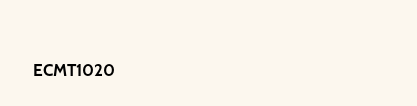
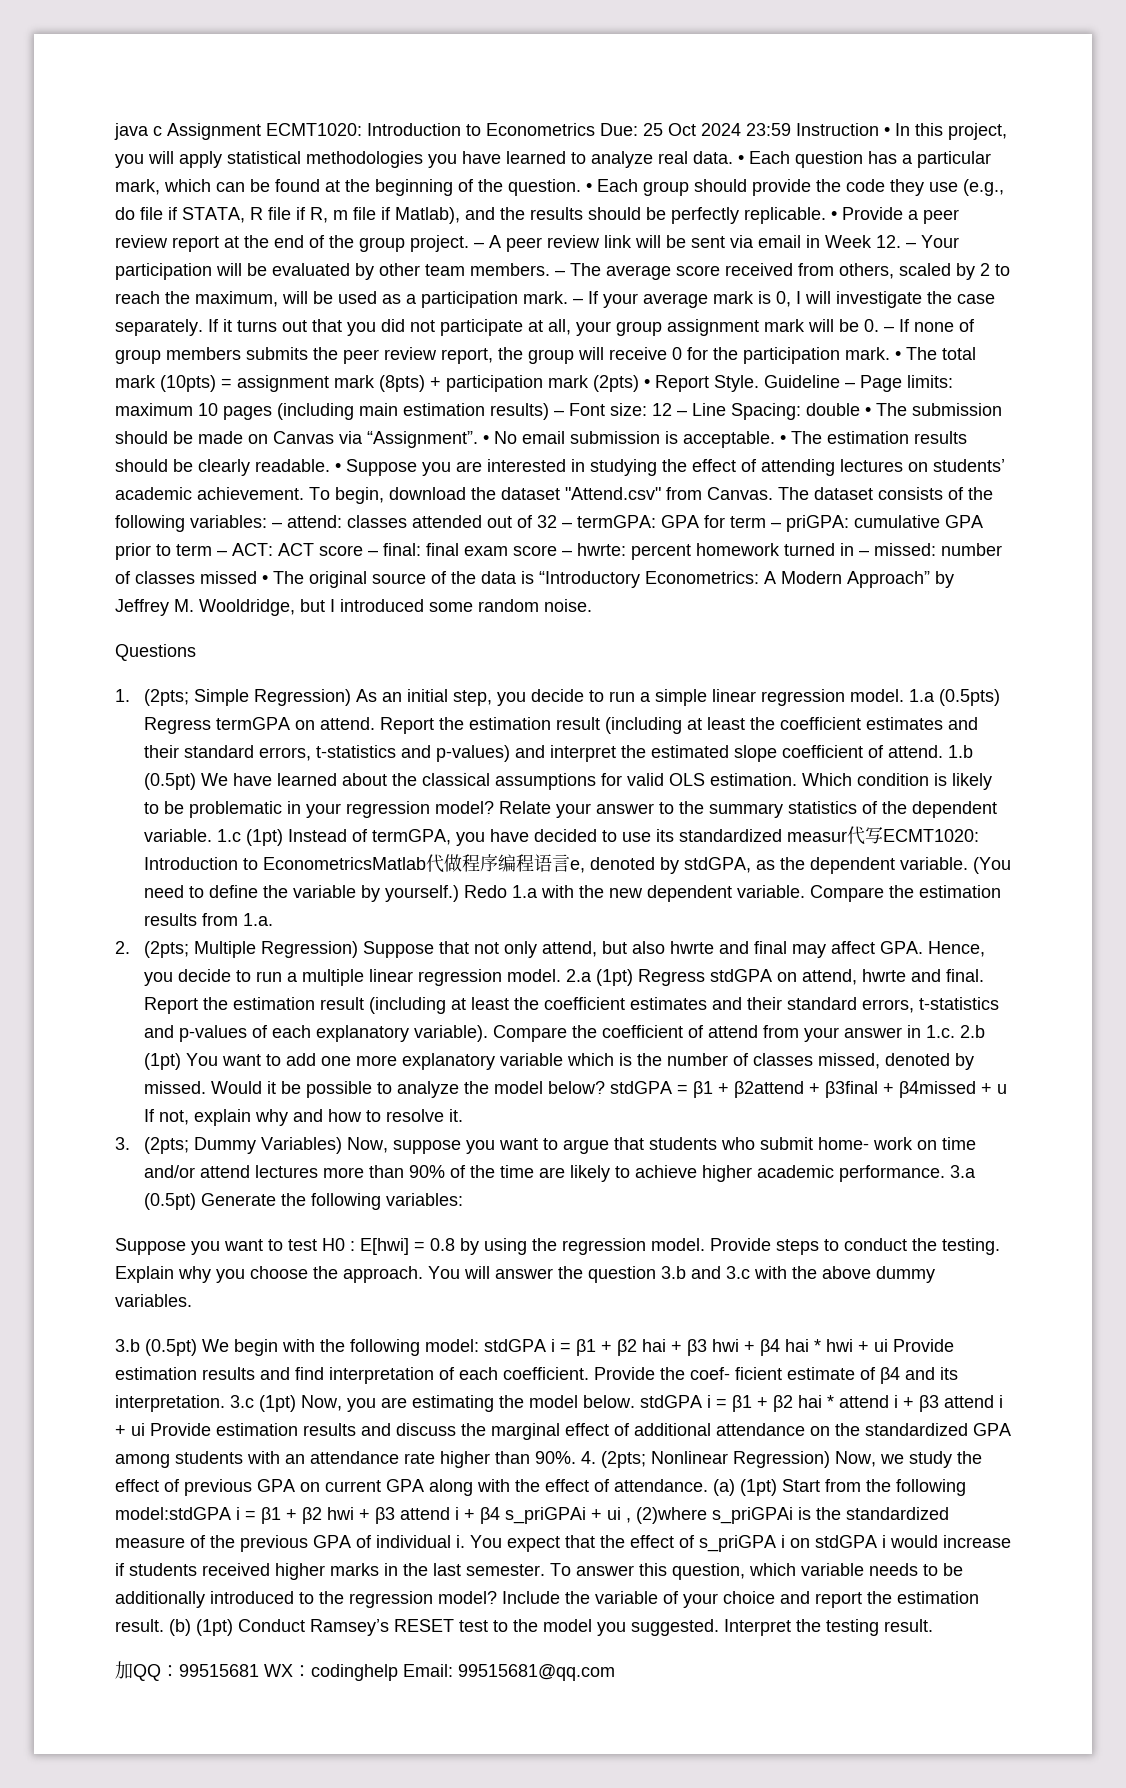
- ECMT1020
+ java c Assignment ECMT1020: Introduction to Econometrics Due: 25 Oct 2024 23:59 Instruction • In this project, you will apply statistical methodologies you have learned to analyze real data. • Each question has a particular mark, which can be found at the beginning of the question. • Each group should provide the code they use (e.g., do file if STATA, R file if R, m file if Matlab), and the results should be perfectly replicable. • Provide a peer review report at the end of the group project. – A peer review link will be sent via email in Week 12. – Your participation will be evaluated by other team members. – The average score received from others, scaled by 2 to reach the maximum, will be used as a participation mark. – If your average mark is 0, I will investigate the case separately. If it turns out that you did not participate at all, your group assignment mark will be 0. – If none of group members submits the peer review report, the group will receive 0 for the participation mark. • The total mark (10pts) = assignment mark (8pts) + participation mark (2pts) • Report Style. Guideline – Page limits: maximum 10 pages (including main estimation results) – Font size: 12 – Line Spacing: double • The submission should be made on Canvas via “Assignment”. • No email submission is acceptable. • The estimation results should be clearly readable. • Suppose you are interested in studying the effect of attending lectures on students’ academic achievement. To begin, download the dataset "Attend.csv" from Canvas. The dataset consists of the following variables: – attend: classes attended out of 32 – termGPA: GPA for term – priGPA: cumulative GPA prior to term – ACT: ACT score – final: final exam score – hwrte: percent homework turned in – missed: number of classes missed • The original source of the data is “Introductory Econometrics: A Modern Approach” by Jeffrey M. Wooldridge, but I introduced some random noise.
+ Questions
+ 1. (2pts; Simple Regression) As an initial step, you decide to run a simple linear regression model. 1.a (0.5pts) Regress termGPA on attend. Report the estimation result (including at least the coefficient estimates and their standard errors, t-statistics and p-values) and interpret the estimated slope coefficient of attend. 1.b (0.5pt) We have learned about the classical assumptions for valid OLS estimation. Which condition is likely to be problematic in your regression model? Relate your answer to the summary statistics of the dependent variable. 1.c (1pt) Instead of termGPA, you have decided to use its standardized measur代写ECMT1020: Introduction to EconometricsMatlab代做程序编程语言e, denoted by stdGPA, as the dependent variable. (You need to define the variable by yourself.) Redo 1.a with the new dependent variable. Compare the estimation results from 1.a.
+ 2. (2pts; Multiple Regression) Suppose that not only attend, but also hwrte and final may affect GPA. Hence, you decide to run a multiple linear regression model. 2.a (1pt) Regress stdGPA on attend, hwrte and final. Report the estimation result (including at least the coefficient estimates and their standard errors, t-statistics and p-values of each explanatory variable). Compare the coefficient of attend from your answer in 1.c. 2.b (1pt) You want to add one more explanatory variable which is the number of classes missed, denoted by missed. Would it be possible to analyze the model below? stdGPA = β1 + β2attend + β3final + β4missed + u If not, explain why and how to resolve it.
+ 3. (2pts; Dummy Variables) Now, suppose you want to argue that students who submit home- work on time and/or attend lectures more than 90% of the time are likely to achieve higher academic performance. 3.a (0.5pt) Generate the following variables:
+ Suppose you want to test H0 : E[hwi] = 0.8 by using the regression model. Provide steps to conduct the testing. Explain why you choose the approach. You will answer the question 3.b and 3.c with the above dummy variables.
+ 3.b (0.5pt) We begin with the following model: stdGPA i = β1 + β2 hai + β3 hwi + β4 hai * hwi + ui Provide estimation results and find interpretation of each coefficient. Provide the coef- ficient estimate of β4 and its interpretation. 3.c (1pt) Now, you are estimating the model below. stdGPA i = β1 + β2 hai * attend i + β3 attend i + ui Provide estimation results and discuss the marginal effect of additional attendance on the standardized GPA among students with an attendance rate higher than 90%. 4. (2pts; Nonlinear Regression) Now, we study the effect of previous GPA on current GPA along with the effect of attendance. (a) (1pt) Start from the following model:stdGPA i = β1 + β2 hwi + β3 attend i + β4 s_priGPAi + ui , (2)where s_priGPAi is the standardized measure of the previous GPA of individual i. You expect that the effect of s_priGPA i on stdGPA i would increase if students received higher marks in the last semester. To answer this question, which variable needs to be additionally introduced to the regression model? Include the variable of your choice and report the estimation result. (b) (1pt) Conduct Ramsey’s RESET test to the model you suggested. Interpret the testing result.
+ 加QQ：99515681 WX：codinghelp Email: 99515681@qq.com

